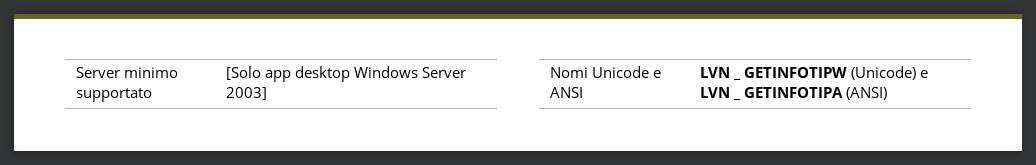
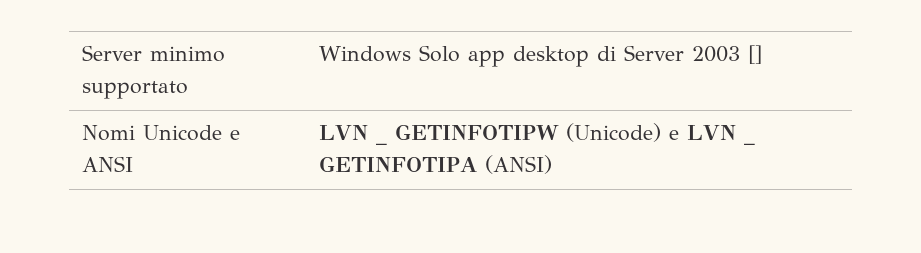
- Server minimo supportato | [Solo app desktop Windows Server 2003]
+ Server minimo supportato | Windows Solo app desktop di Server 2003 []

